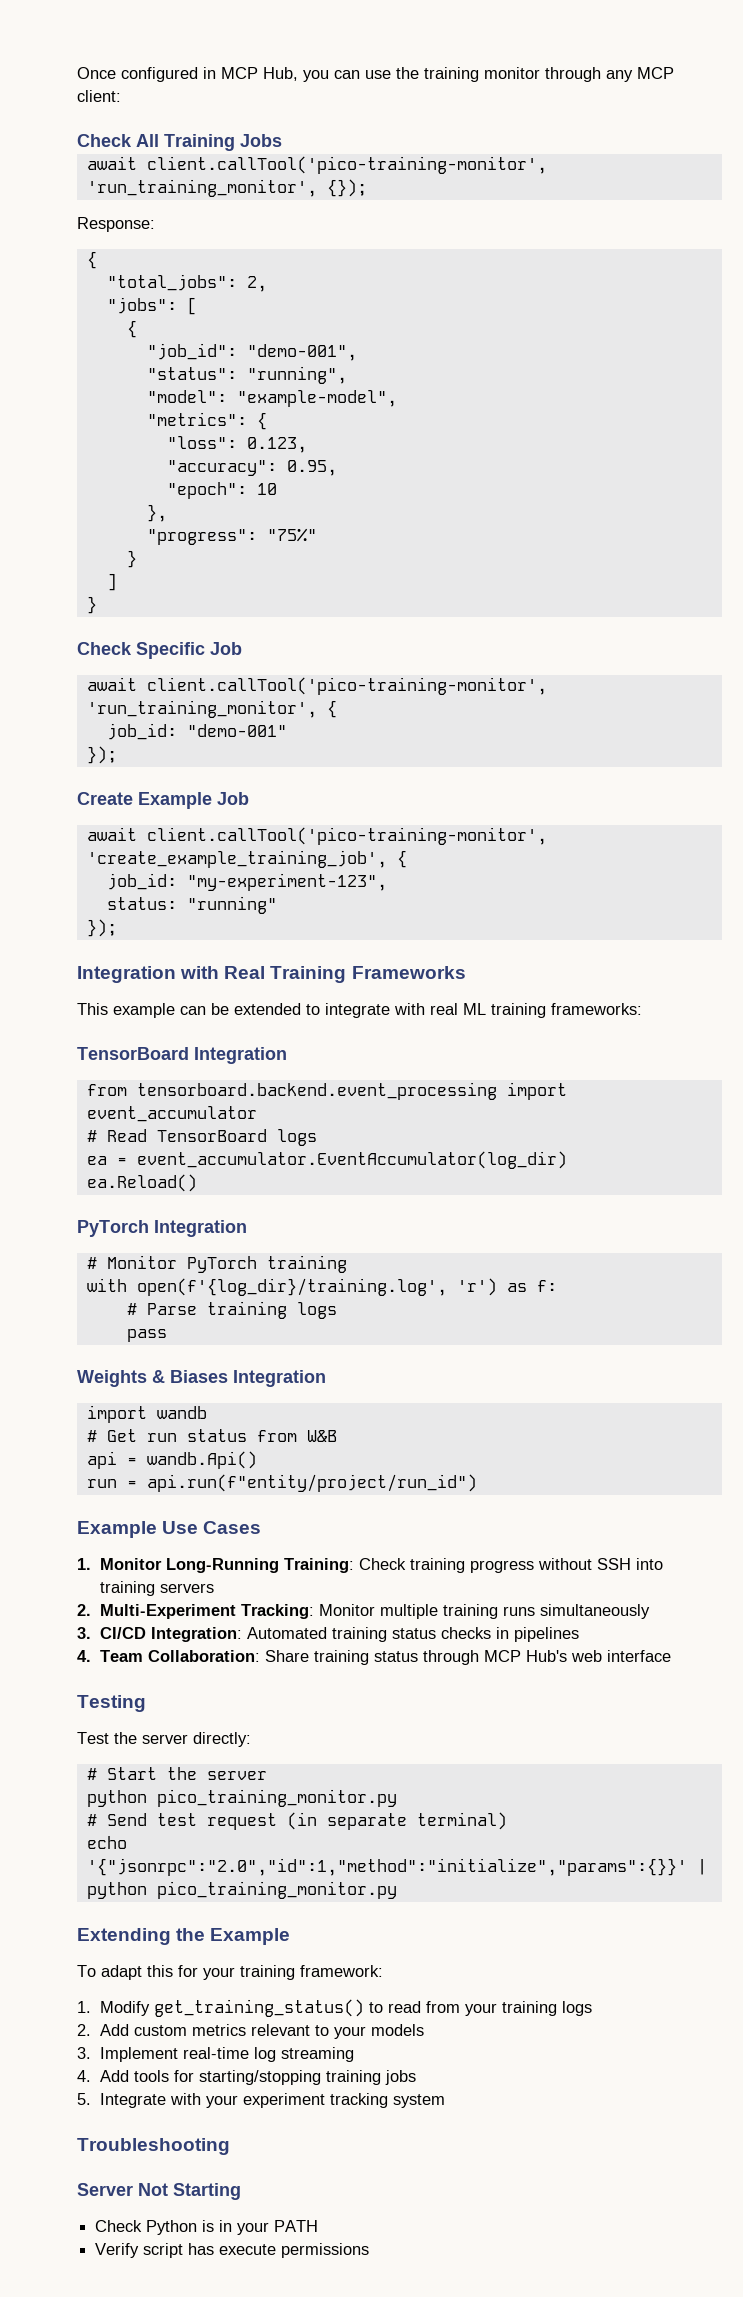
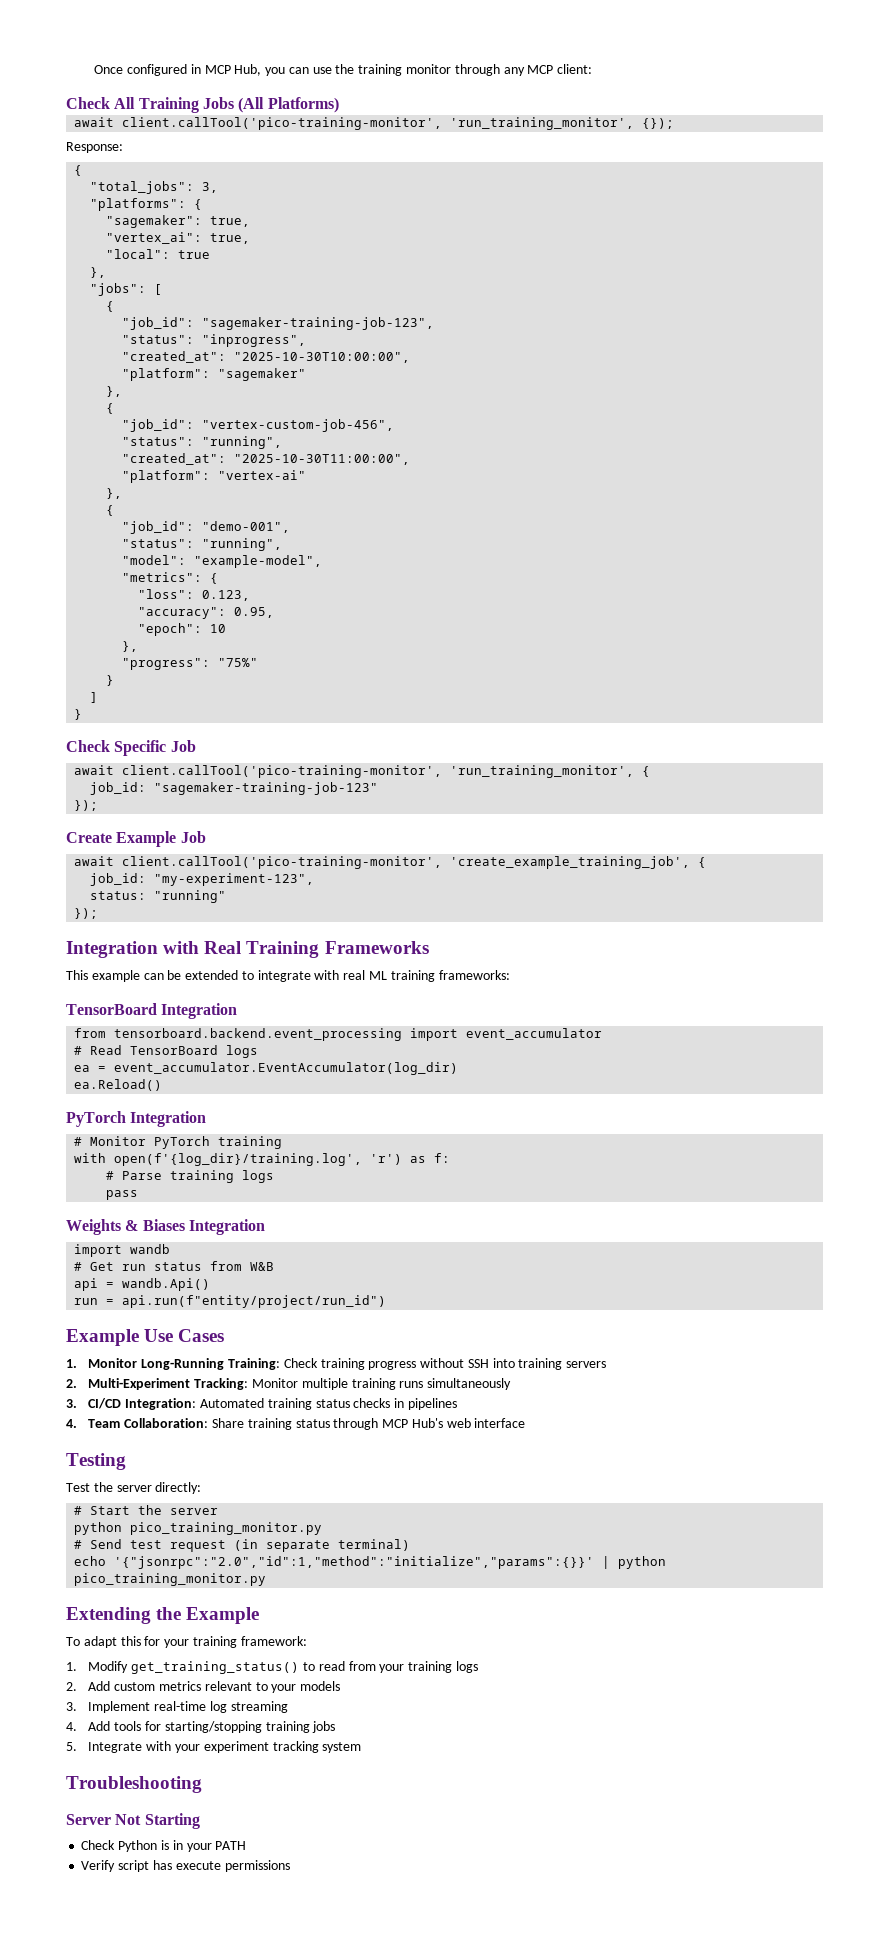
- Check All Training Jobs
+ Check All Training Jobs (All Platforms)
- "total_jobs": 2,
+ "total_jobs": 3,
+ "platforms": {
+ "sagemaker": true,
+ "vertex_ai": true,
+ "local": true
+ },
  "jobs": [
+ {
+ "job_id": "sagemaker-training-job-123",
+ "status": "inprogress",
+ "created_at": "2025-10-30T10:00:00",
+ "platform": "sagemaker"
+ },
+ {
+ "job_id": "vertex-custom-job-456",
+ "status": "running",
+ "created_at": "2025-10-30T11:00:00",
+ "platform": "vertex-ai"
+ },
- job_id: "demo-001"
+ job_id: "sagemaker-training-job-123"

